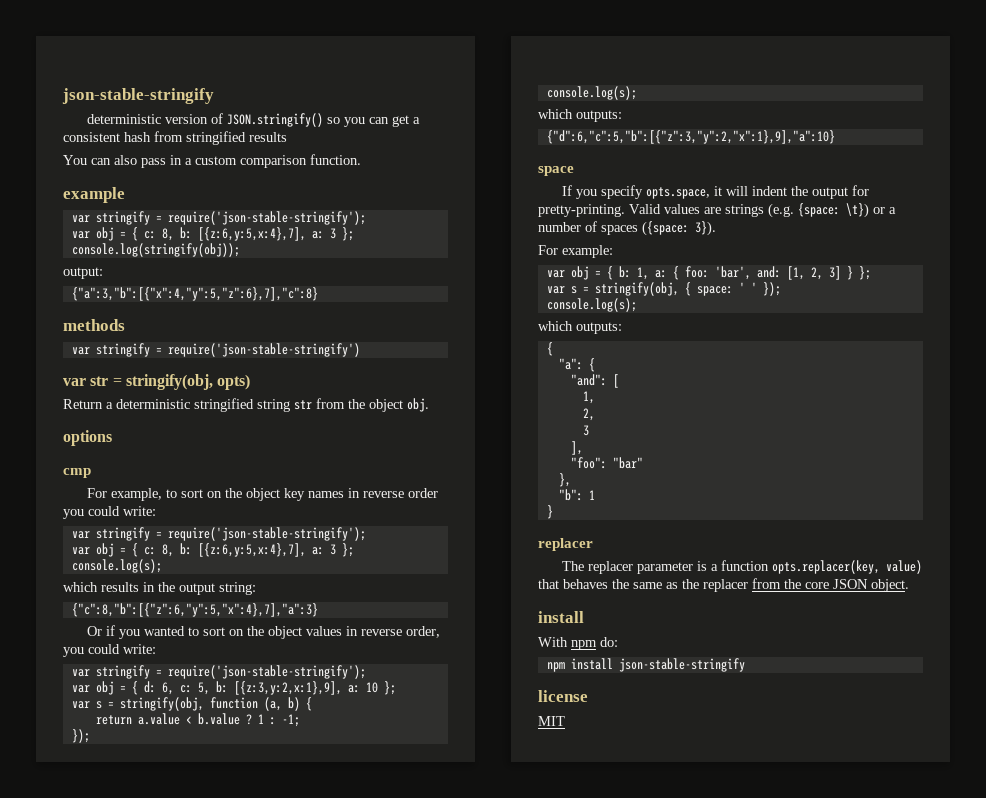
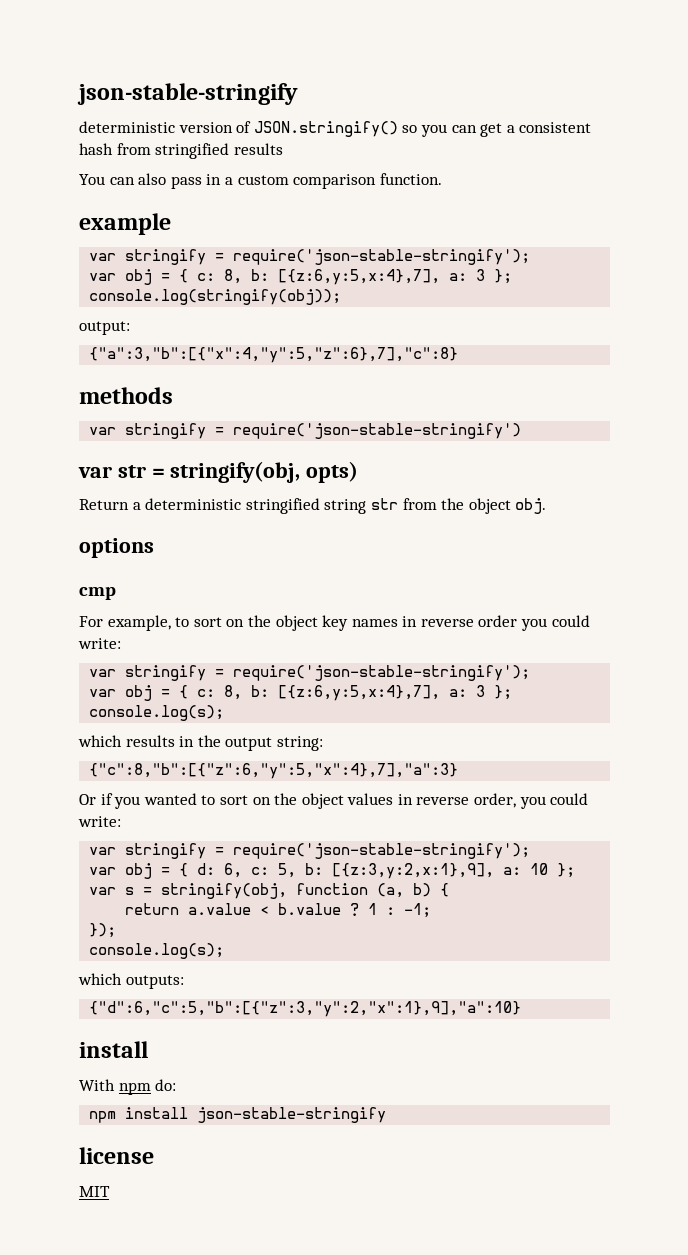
- space
- If you specify opts.space, it will indent the output for pretty-printing. Valid values are strings (e.g. {space: \t}) or a number of spaces ({space: 3}).
- For example:
- var obj = { b: 1, a: { foo: 'bar', and: [1, 2, 3] } };
- var s = stringify(obj, { space: ' ' });
- console.log(s);
- which outputs:
- {
- "a": {
- "and": [
- 1,
- 2,
- 3
- ],
- "foo": "bar"
- },
- "b": 1
- }
- replacer
- The replacer parameter is a function opts.replacer(key, value) that behaves the same as the replacer from the core JSON object.

